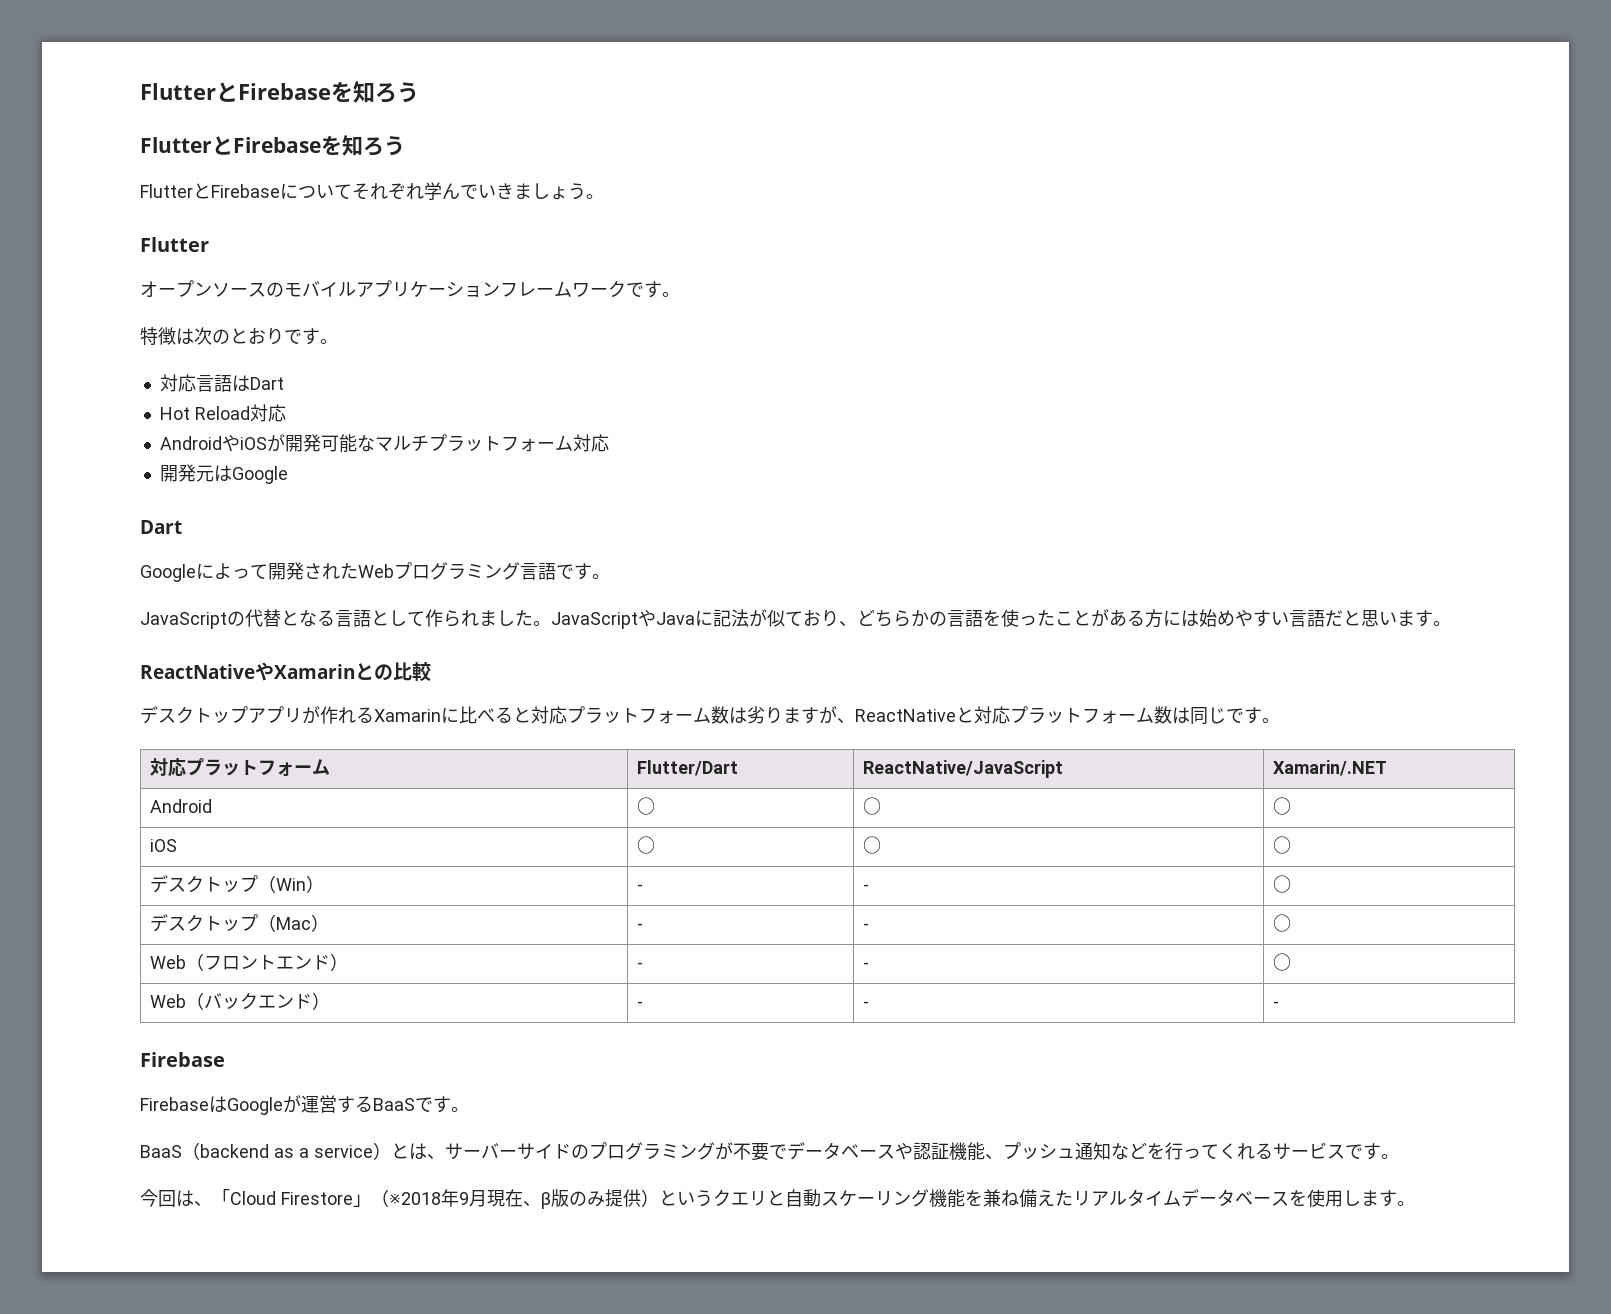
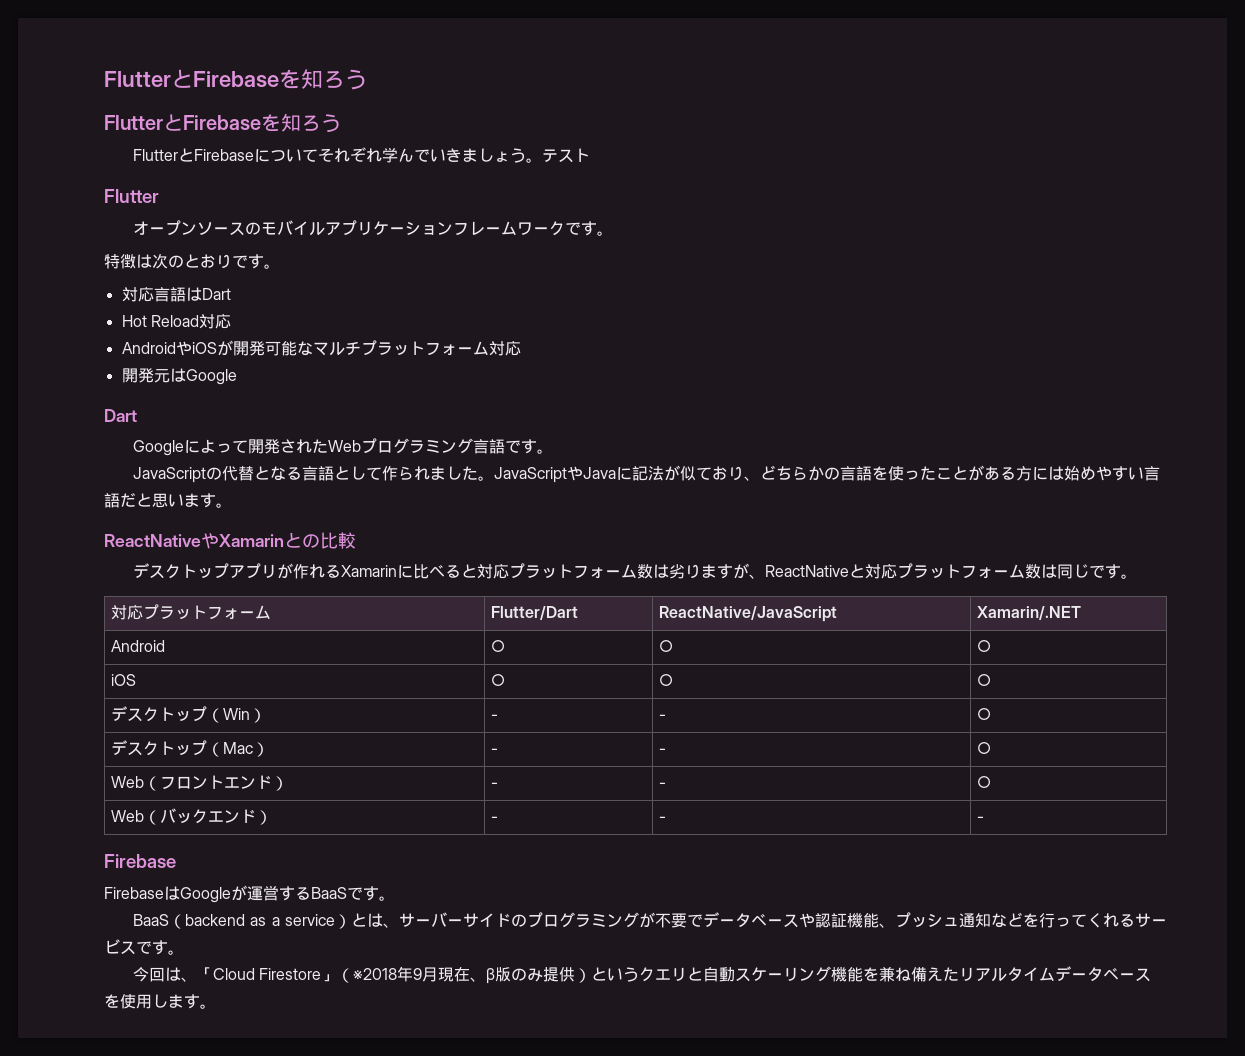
+ テスト

